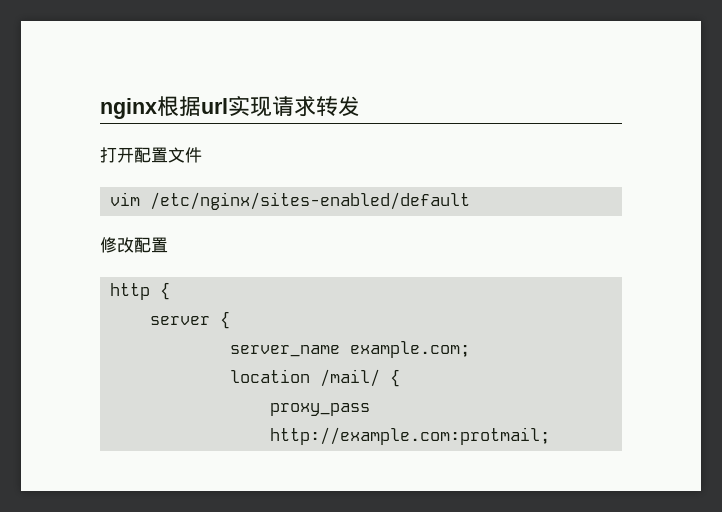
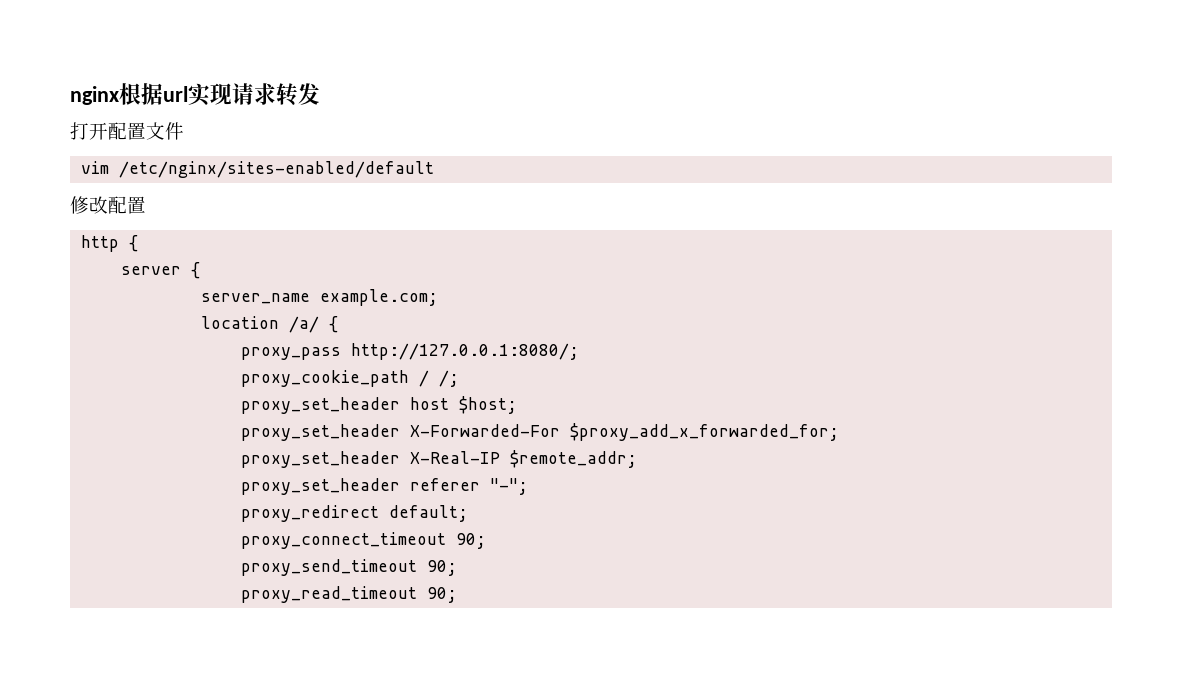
- location /mail/ {
+ location /a/ {
- proxy_pass http://example.com:protmail;
+ proxy_pass http://127.0.0.1:8080/;
+ proxy_cookie_path / /;
+ proxy_set_header host $host;
+ proxy_set_header X-Forwarded-For $proxy_add_x_forwarded_for;
+ proxy_set_header X-Real-IP $remote_addr;
+ proxy_set_header referer "-";
+ proxy_redirect default;
+ proxy_connect_timeout 90;
+ proxy_send_timeout 90;
+ proxy_read_timeout 90;

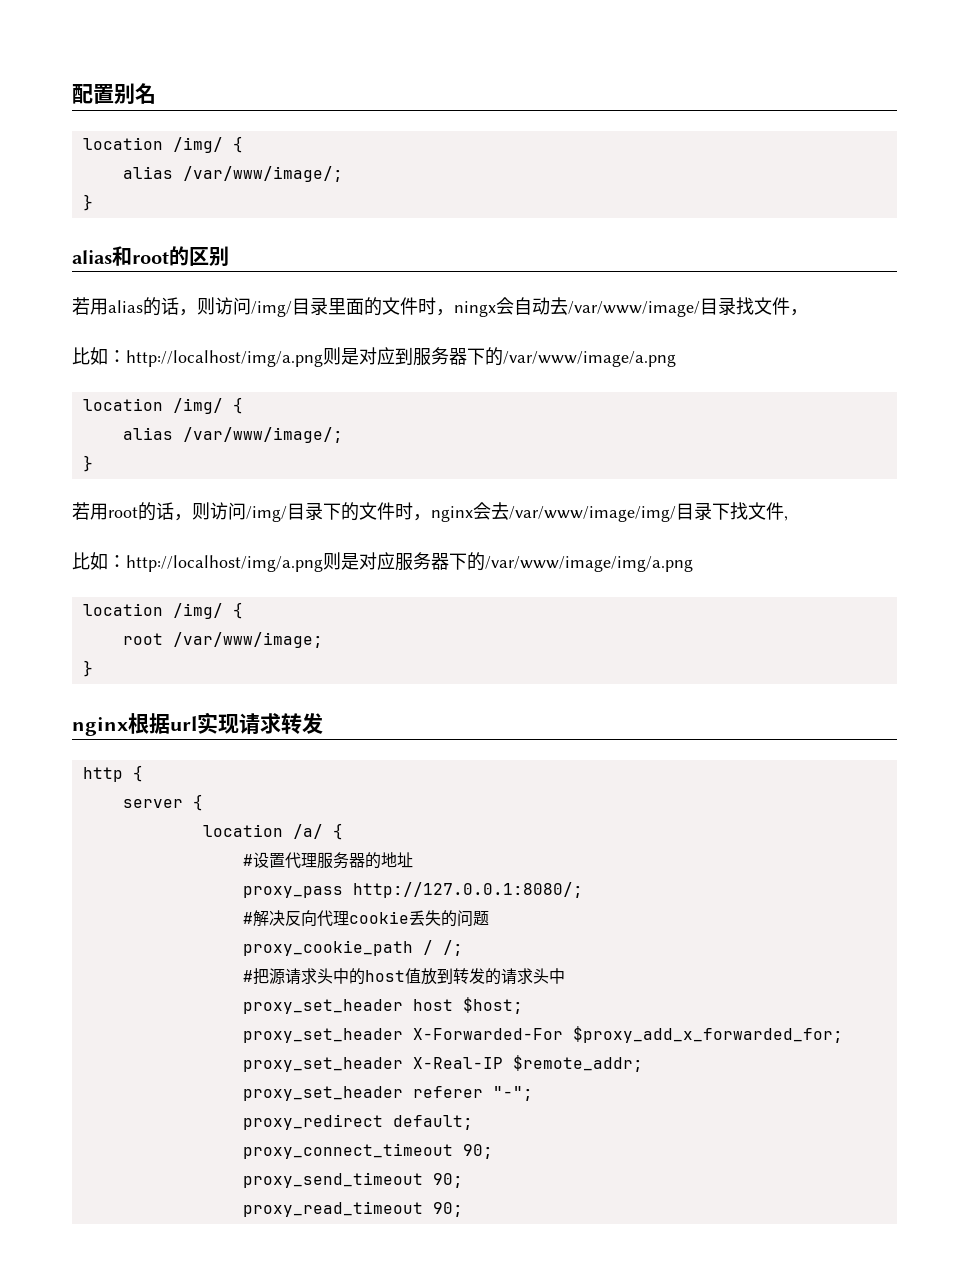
+ 配置别名
+ location /img/ {
+ alias /var/www/image/;
+ }
+ alias和root的区别
+ 若用alias的话，则访问/img/目录里面的文件时，ningx会自动去/var/www/image/目录找文件，
+ 比如：http://localhost/img/a.png则是对应到服务器下的/var/www/image/a.png
+ location /img/ {
+ alias /var/www/image/;
+ }
+ 若用root的话，则访问/img/目录下的文件时，nginx会去/var/www/image/img/目录下找文件,
+ 比如：http://localhost/img/a.png则是对应服务器下的/var/www/image/img/a.png
+ location /img/ {
+ root /var/www/image;
+ }
- 打开配置文件
- vim /etc/nginx/sites-enabled/default
- 修改配置
- server_name example.com;
+ #设置代理服务器的地址
  proxy_pass http://127.0.0.1:8080/;
+ #解决反向代理cookie丢失的问题
  proxy_cookie_path / /;
+ #把源请求头中的host值放到转发的请求头中

